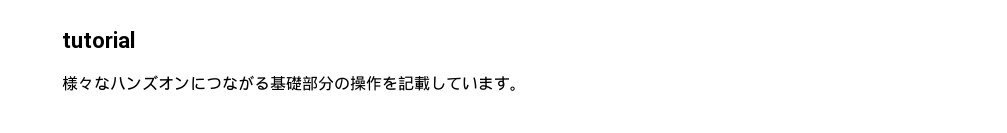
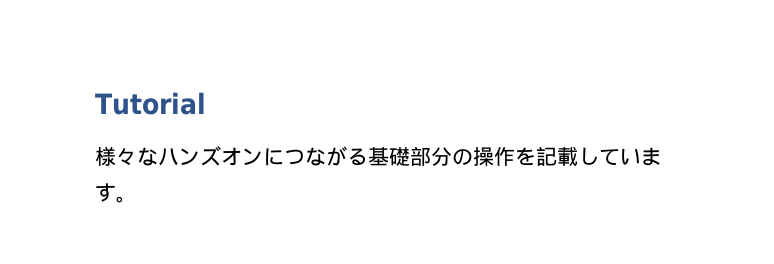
- tutorial
+ Tutorial

